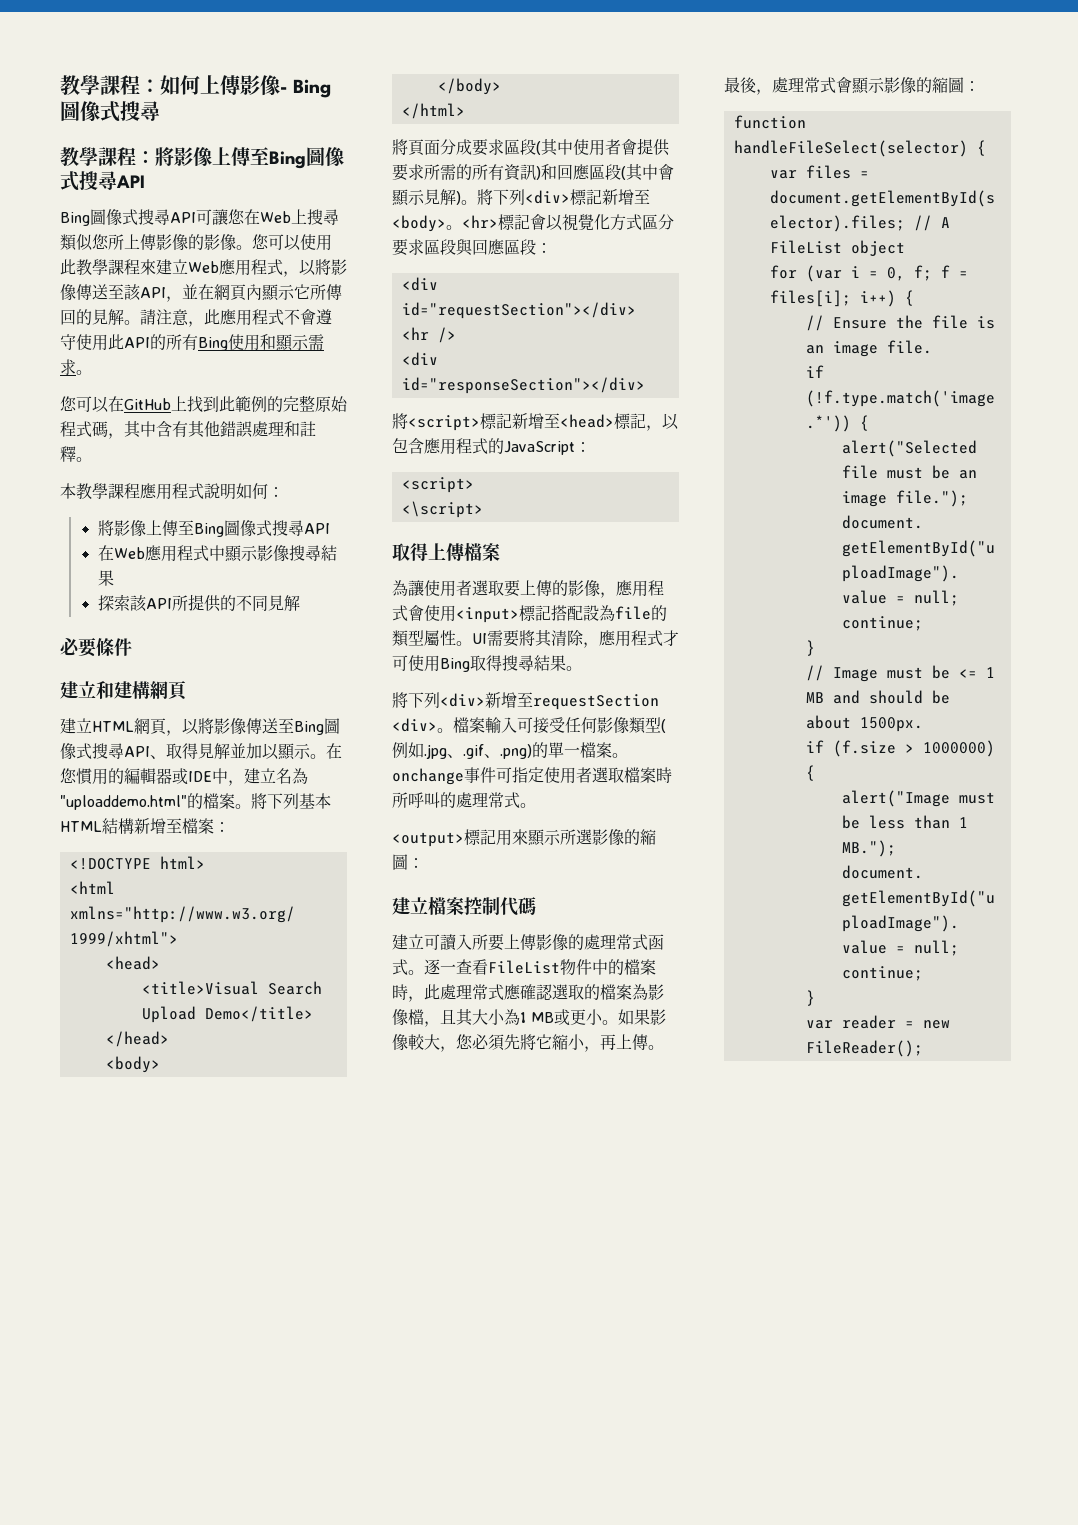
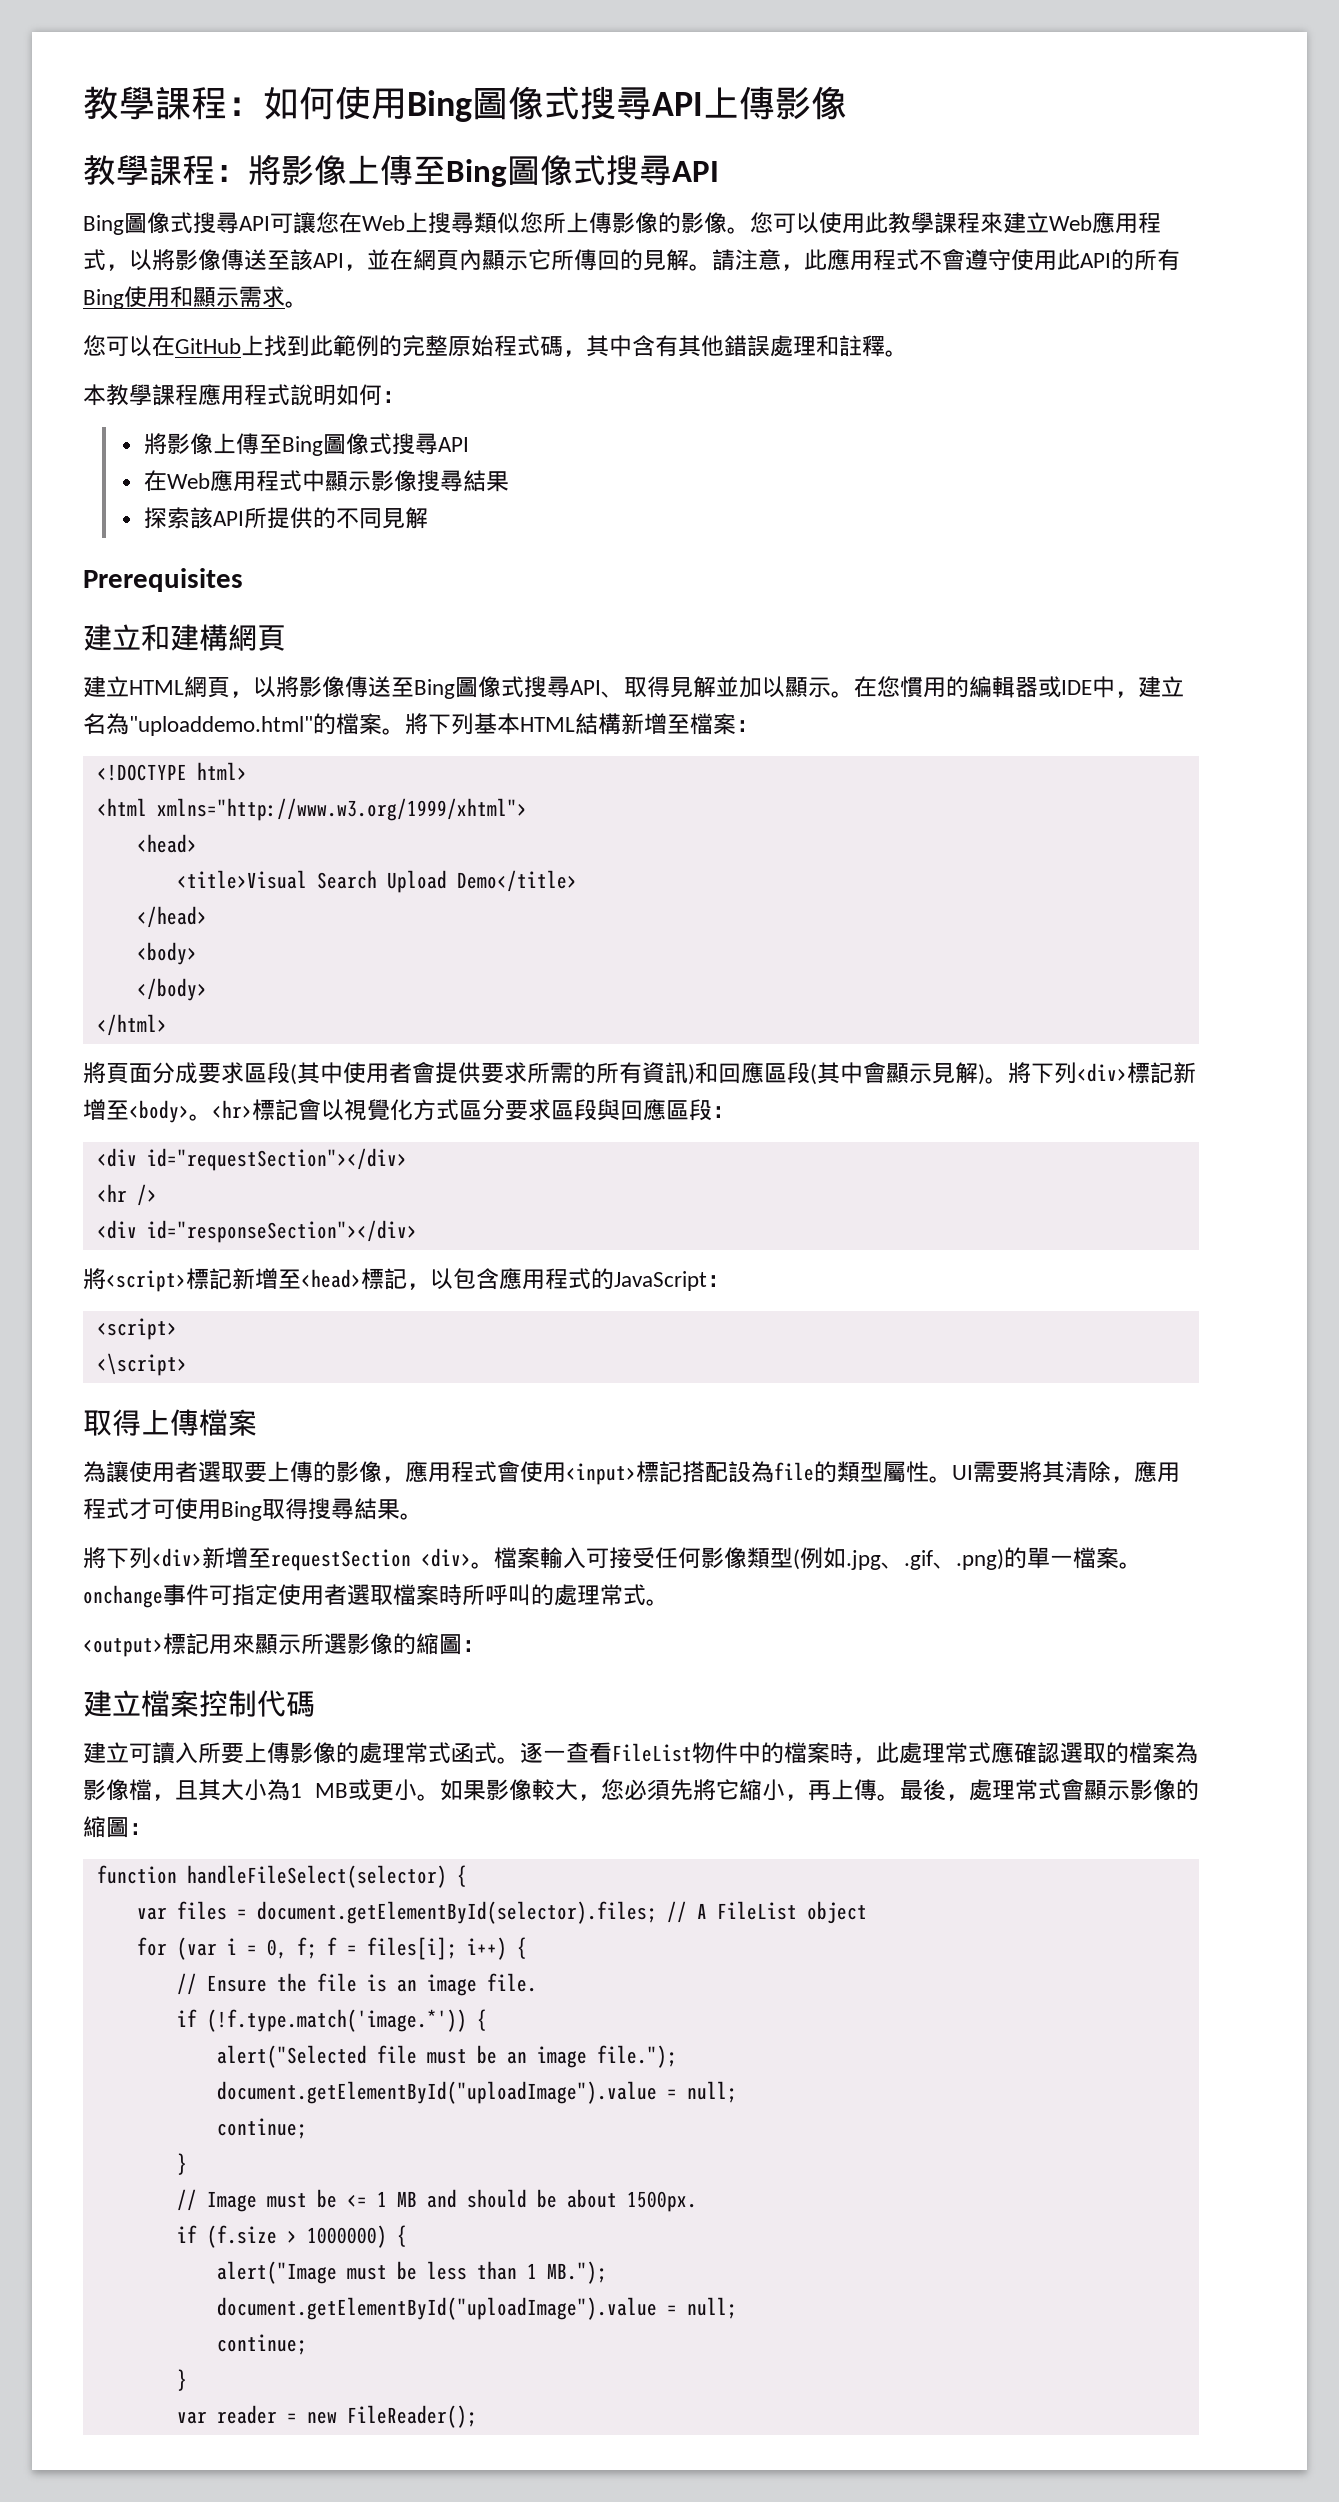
- 教學課程：如何上傳影像- Bing圖像式搜尋
+ 教學課程：如何使用Bing圖像式搜尋API上傳影像
- 必要條件
+ Prerequisites

